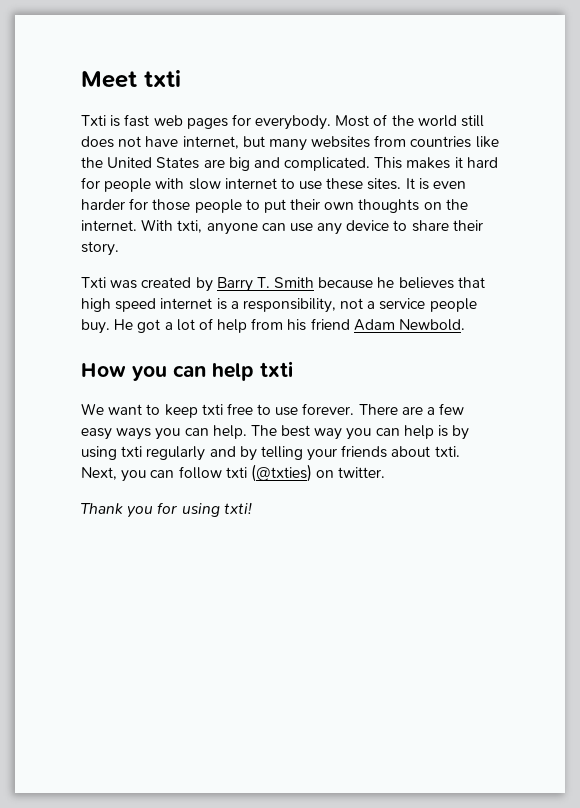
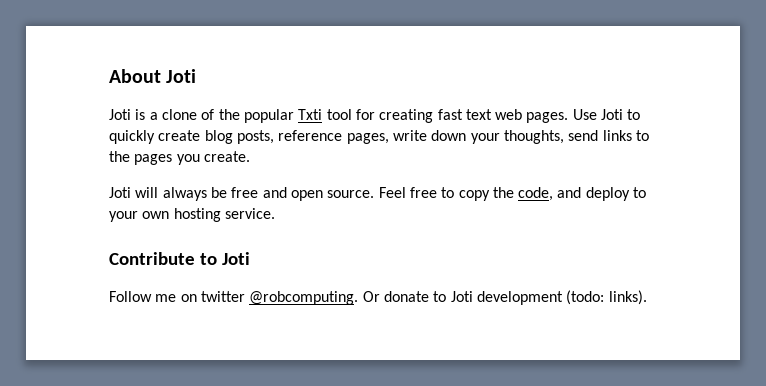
- Meet txti
- Txti is fast web pages for everybody. Most of the world still does not have internet, but many websites from countries like the United States are big and complicated. This makes it hard for people with slow internet to use these sites. It is even harder for those people to put their own thoughts on the internet. With txti, anyone can use any device to share their story.
- Txti was created by Barry T. Smith because he believes that high speed internet is a responsibility, not a service people buy. He got a lot of help from his friend Adam Newbold.
- How you can help txti
- We want to keep txti free to use forever. There are a few easy ways you can help. The best way you can help is by using txti regularly and by telling your friends about txti. Next, you can follow txti (@txties) on twitter.
- Thank you for using txti!
+ About Joti
+ Joti is a clone of the popular Txti tool for creating fast text web pages. Use Joti to quickly create blog posts, reference pages, write down your thoughts, send links to the pages you create.
+ Joti will always be free and open source. Feel free to copy the code, and deploy to your own hosting service.
+ Contribute to Joti
+ Follow me on twitter @robcomputing. Or donate to Joti development (todo: links).

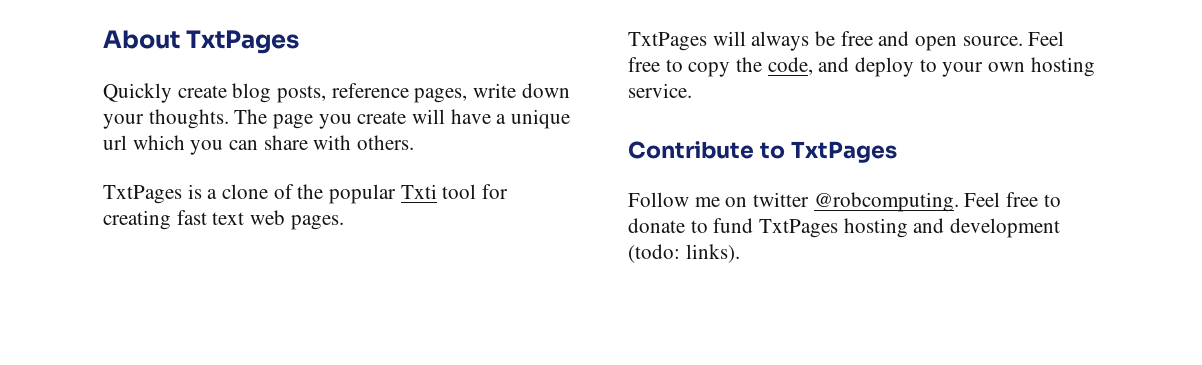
- About Joti
- Joti is a clone of the popular Txti tool for creating fast text web pages. Use Joti to quickly create blog posts, reference pages, write down your thoughts, send links to the pages you create.
- Joti will always be free and open source.
+ About TxtPages
+ Quickly create blog posts, reference pages, write down your thoughts. The page you create will have a unique url which you can share with others.
+ TxtPages is a clone of the popular Txti tool for creating fast text web pages.
+ TxtPages will always be free and open source.
- Contribute to Joti
+ Contribute to TxtPages
- Or donate to Joti development (todo: links).
+ Feel free to donate to fund TxtPages hosting and development (todo: links).

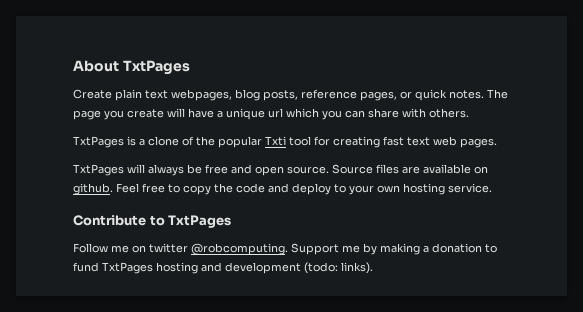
- Quickly create blog posts, reference pages, write down your thoughts.
+ Create plain text webpages, blog posts, reference pages, or quick notes.
+ Source files are available on github.
- Feel free to copy the code, and deploy to your own hosting service.
+ Feel free to copy the code and deploy to your own hosting service.
- Feel free to donate to fund TxtPages hosting and development (todo: links).
+ Support me by making a donation to fund TxtPages hosting and development (todo: links).

